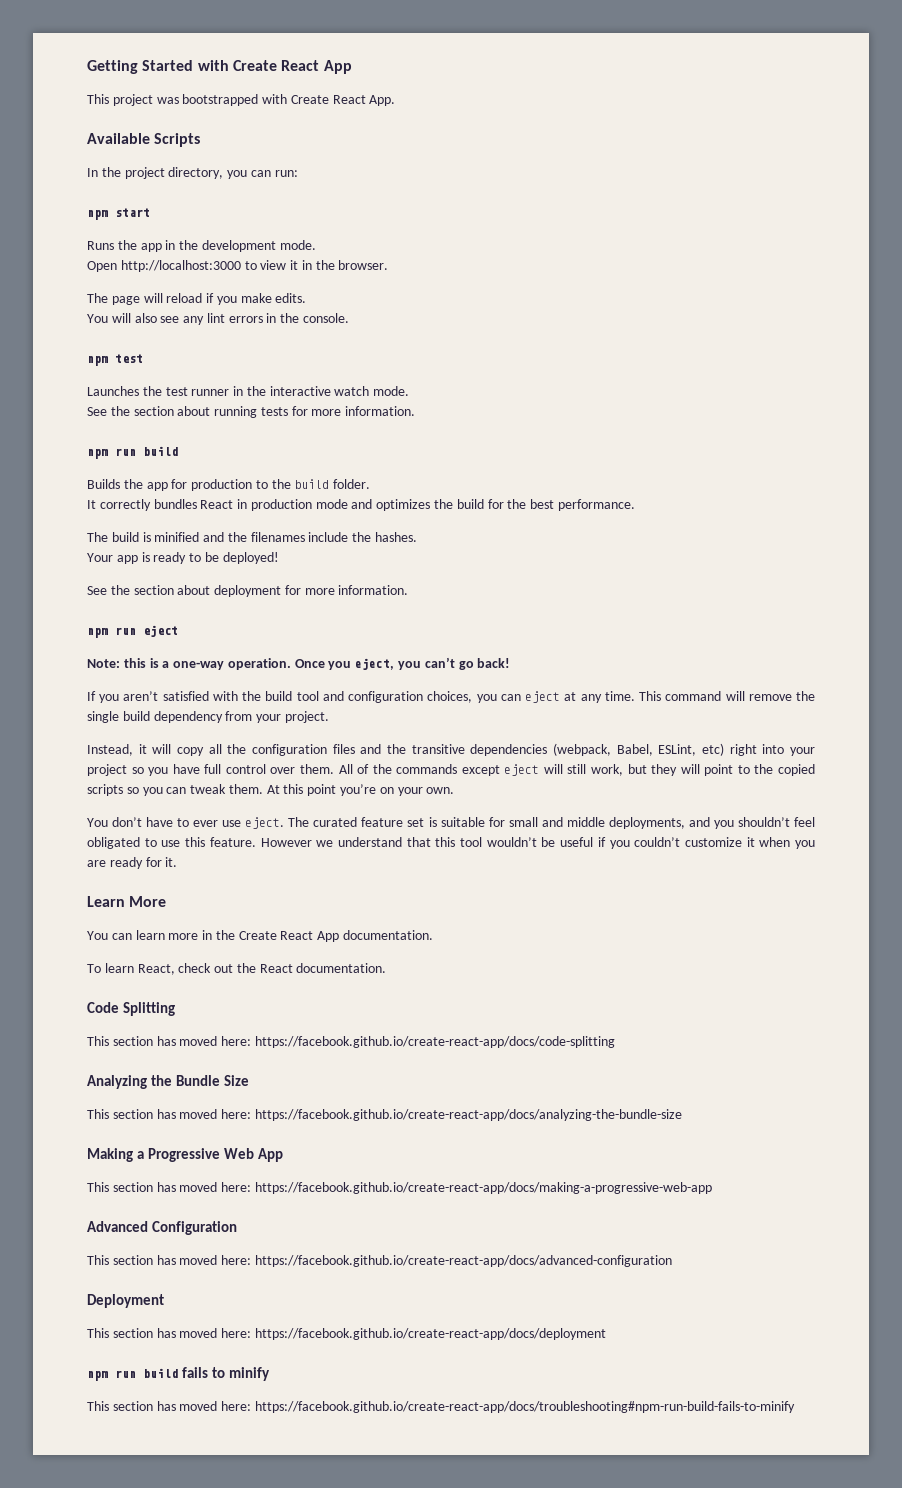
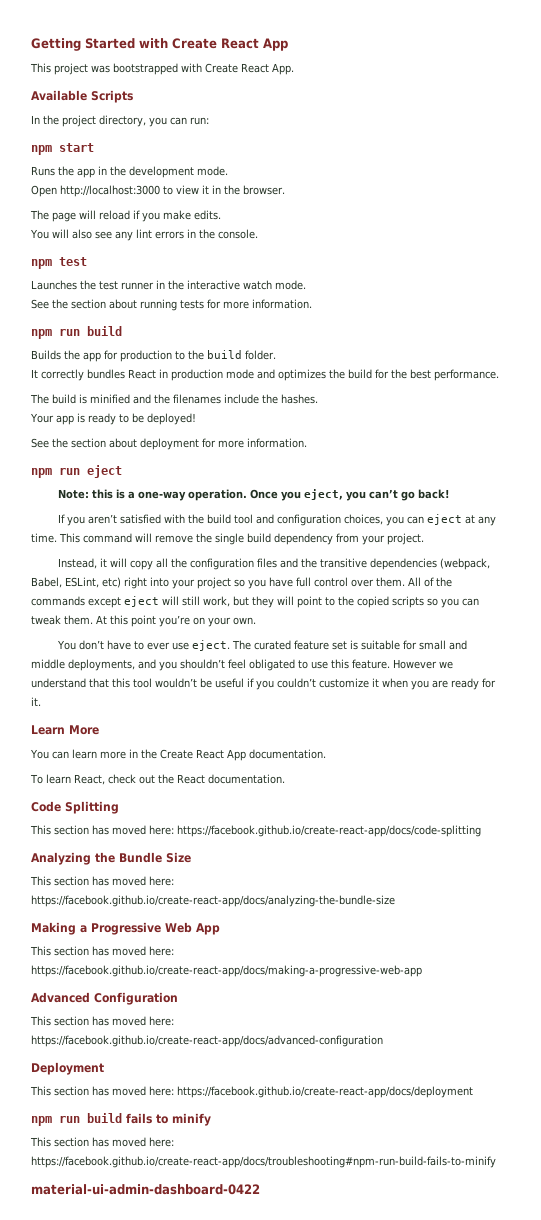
+ material-ui-admin-dashboard-0422

